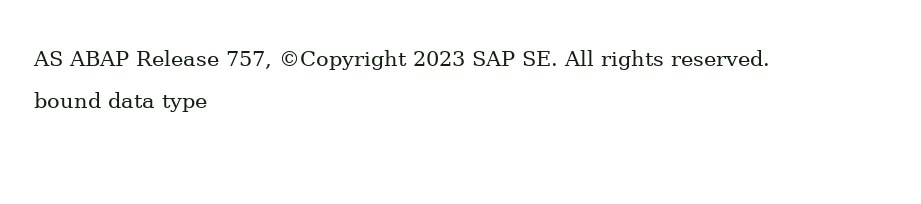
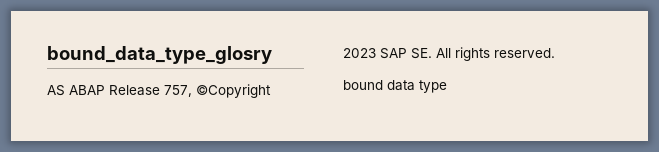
+ bound_data_type_glosry

